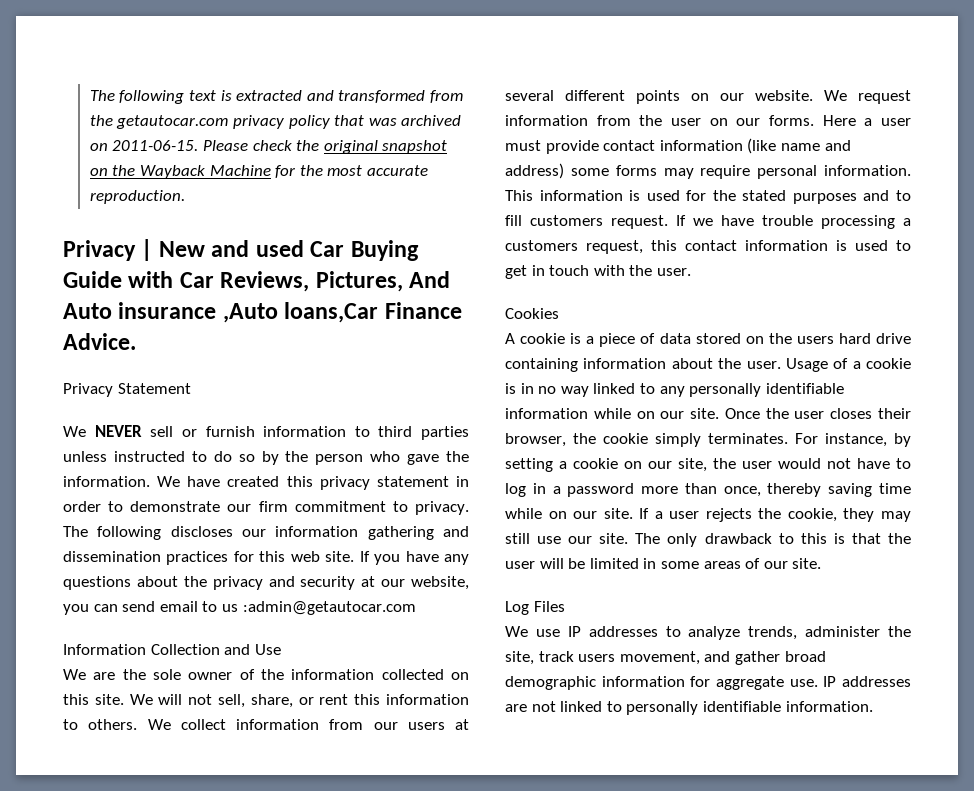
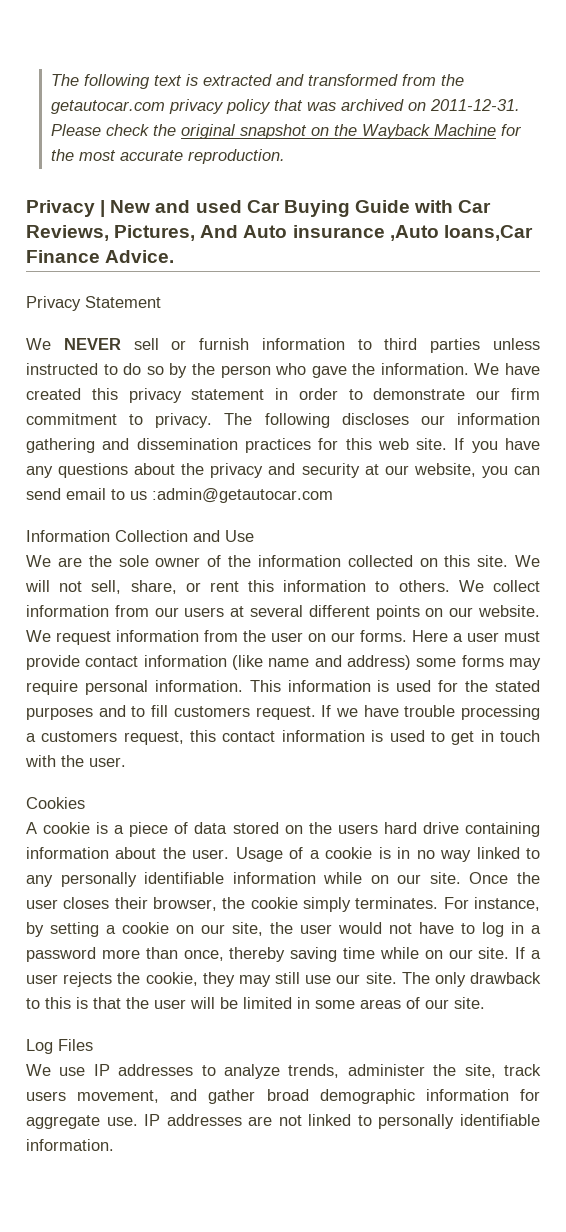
- The following text is extracted and transformed from the getautocar.com privacy policy that was archived on 2011-06-15.
+ The following text is extracted and transformed from the getautocar.com privacy policy that was archived on 2011-12-31.

